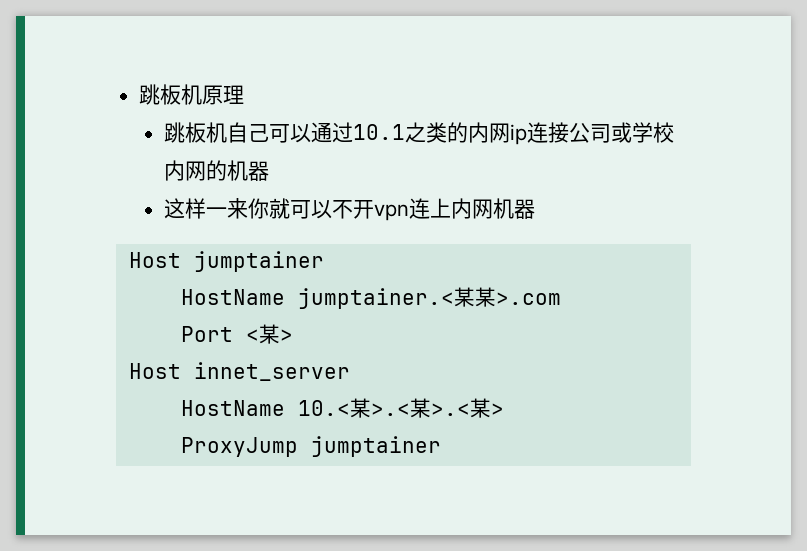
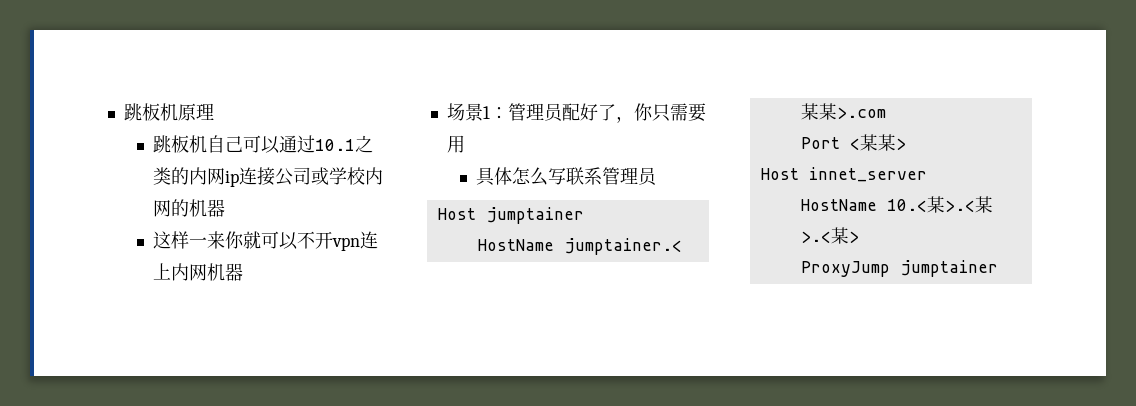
+ 场景1：管理员配好了，你只需要用
+ 具体怎么写联系管理员
- Port <某>
+ Port <某某>

